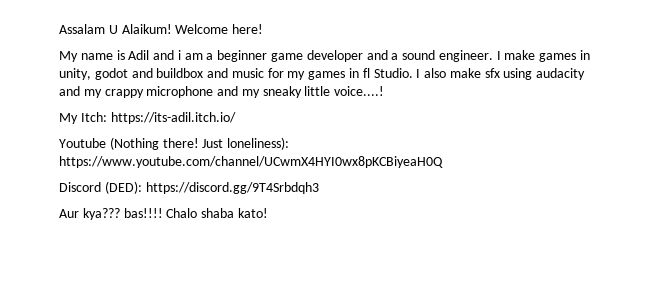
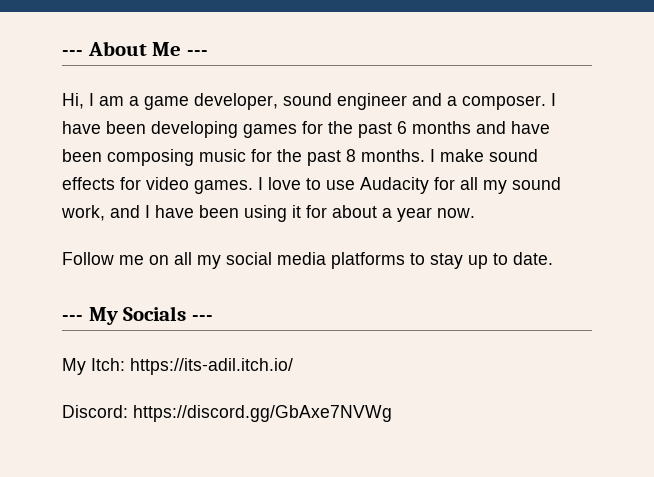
- Assalam U Alaikum! Welcome here!
- My name is Adil and i am a beginner game developer and a sound engineer. I make games in unity, godot and buildbox and music for my games in fl Studio. I also make sfx using audacity and my crappy microphone and my sneaky little voice....!
+ --- About Me ---
+ Hi, I am a game developer, sound engineer and a composer. I have been developing games for the past 6 months and have been composing music for the past 8 months. I make sound effects for video games. I love to use Audacity for all my sound work, and I have been using it for about a year now.
+ Follow me on all my social media platforms to stay up to date.
+ --- My Socials ---
  My Itch: https://its-adil.itch.io/
- Youtube (Nothing there! Just loneliness): https://www.youtube.com/channel/UCwmX4HYI0wx8pKCBiyeaH0Q
- Discord (DED): https://discord.gg/9T4Srbdqh3
- Aur kya??? bas!!!! Chalo shaba kato!
+ Discord: https://discord.gg/GbAxe7NVWg

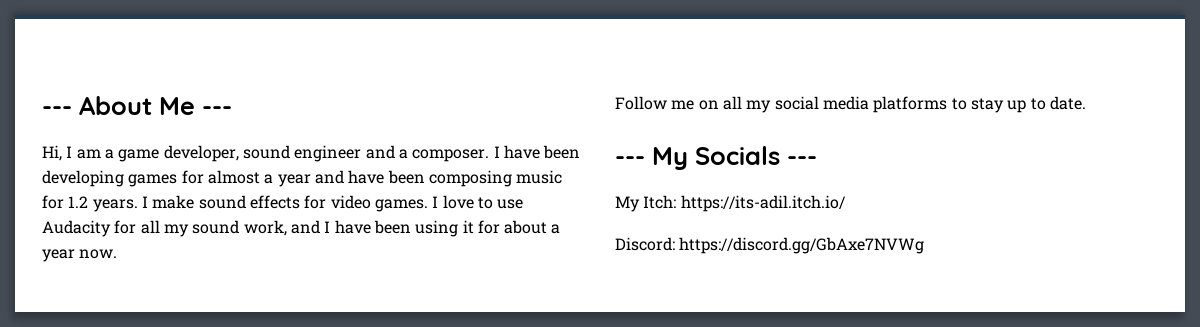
- I have been developing games for the past 6 months and have been composing music for the past 8 months.
+ I have been developing games for almost a year and have been composing music for 1.2 years.

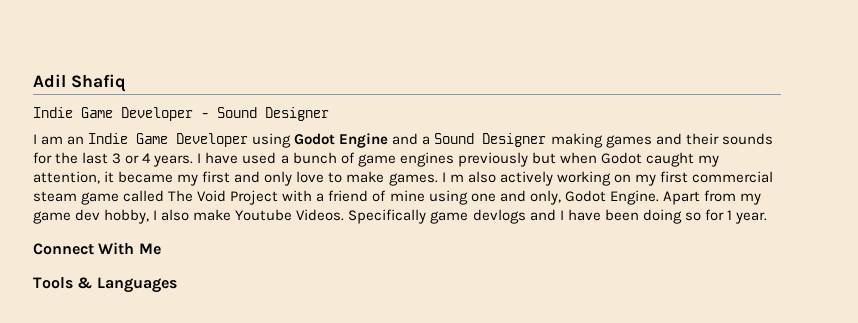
- --- About Me ---
- Hi, I am a game developer, sound engineer and a composer. I have been developing games for almost a year and have been composing music for 1.2 years. I make sound effects for video games. I love to use Audacity for all my sound work, and I have been using it for about a year now.
- Follow me on all my social media platforms to stay up to date.
- --- My Socials ---
- My Itch: https://its-adil.itch.io/
- Discord: https://discord.gg/GbAxe7NVWg
+ Adil Shafiq
+ Indie Game Developer - Sound Designer
+ I am an Indie Game Developer using Godot Engine and a Sound Designer making games and their sounds for the last 3 or 4 years. I have used a bunch of game engines previously but when Godot caught my attention, it became my first and only love to make games. I m also actively working on my first commercial steam game called The Void Project with a friend of mine using one and only, Godot Engine. Apart from my game dev hobby, I also make Youtube Videos. Specifically game devlogs and I have been doing so for 1 year.
+ Connect With Me
+ Tools & Languages

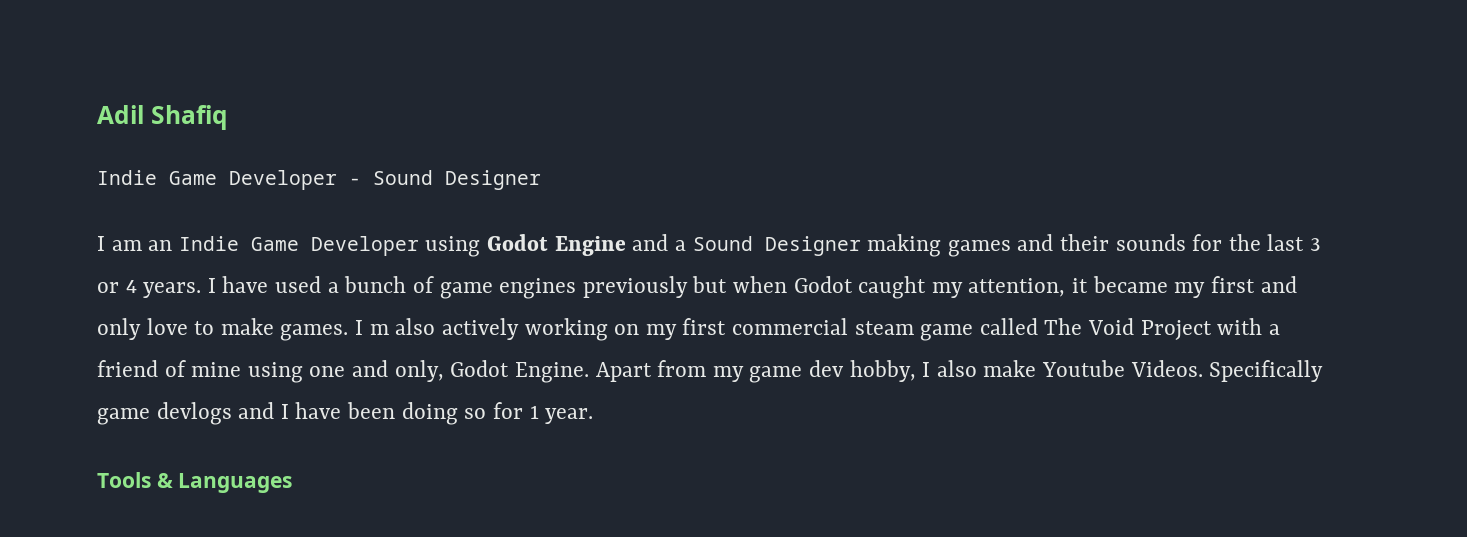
- Connect With Me

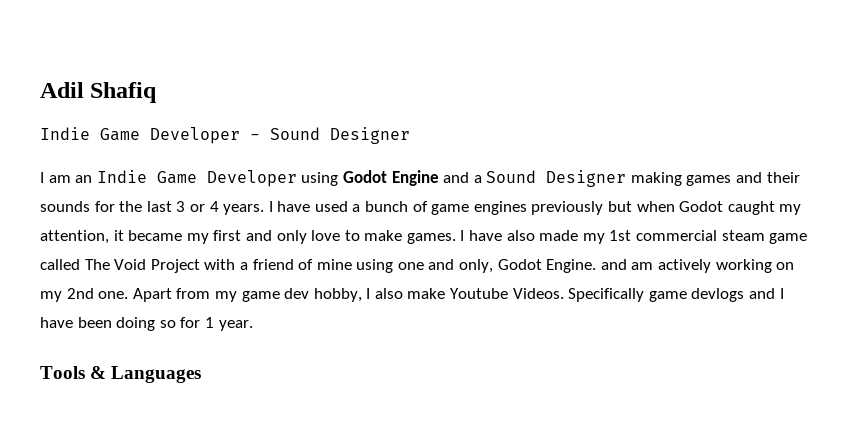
- I m also actively working on my first commercial steam game called The Void Project with a friend of mine using one and only, Godot Engine.
+ I have also made my 1st commercial steam game called The Void Project with a friend of mine using one and only, Godot Engine. and am actively working on my 2nd one.

